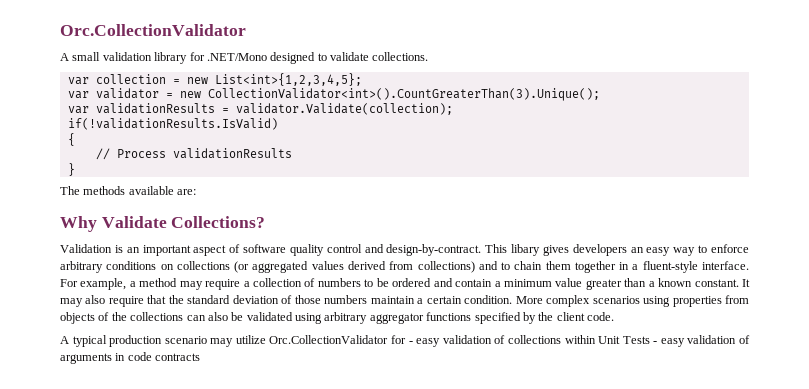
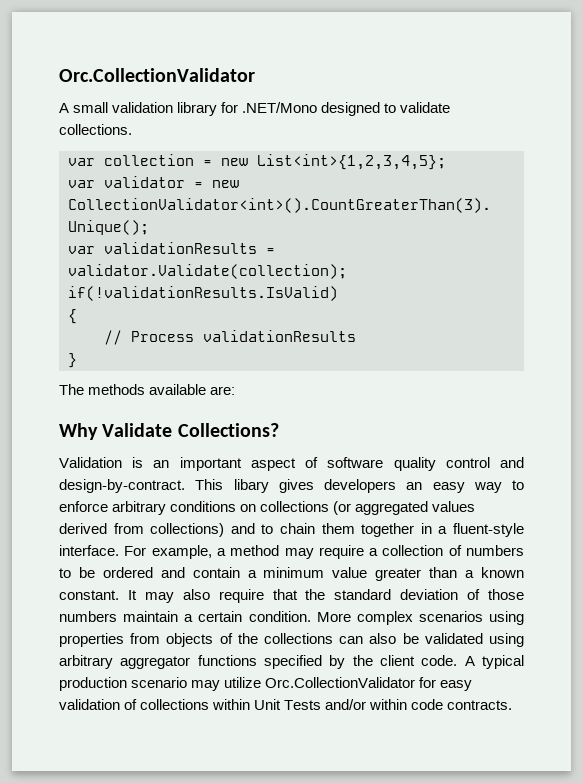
- More complex scenarios using properties from objects of the collections can also be validated using arbitrary aggregator functions specified by the client code.
- A typical production scenario may utilize Orc.CollectionValidator for - easy validation of collections within Unit Tests - easy validation of arguments in code contracts
+ More complex scenarios using properties from objects of the collections can also be validated using arbitrary aggregator functions specified by the client code. A typical production scenario may utilize Orc.CollectionValidator for easy validation of collections within Unit Tests and/or within code contracts.

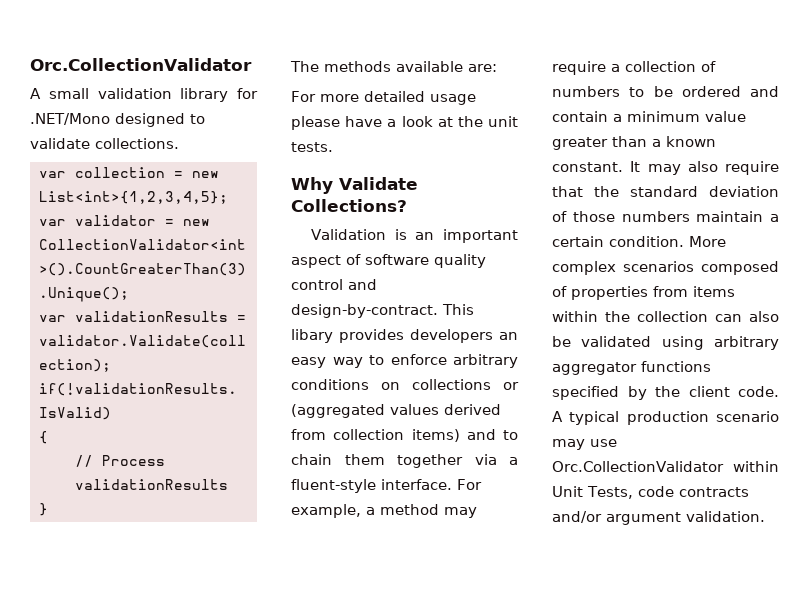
+ For more detailed usage please have a look at the unit tests.
- This libary gives developers an easy way to enforce arbitrary conditions on collections (or aggregated values derived from collections) and to chain them together in a fluent-style interface.
+ This libary provides developers an easy way to enforce arbitrary conditions on collections or (aggregated values derived from collection items) and to chain them together via a fluent-style interface.
- More complex scenarios using properties from objects of the collections can also be validated using arbitrary aggregator functions specified by the client code.
+ More complex scenarios composed of properties from items within the collection can also be validated using arbitrary aggregator functions specified by the client code.
- A typical production scenario may utilize Orc.CollectionValidator for easy validation of collections within Unit Tests and/or within code contracts.
+ A typical production scenario may use Orc.CollectionValidator within Unit Tests, code contracts and/or argument validation.

